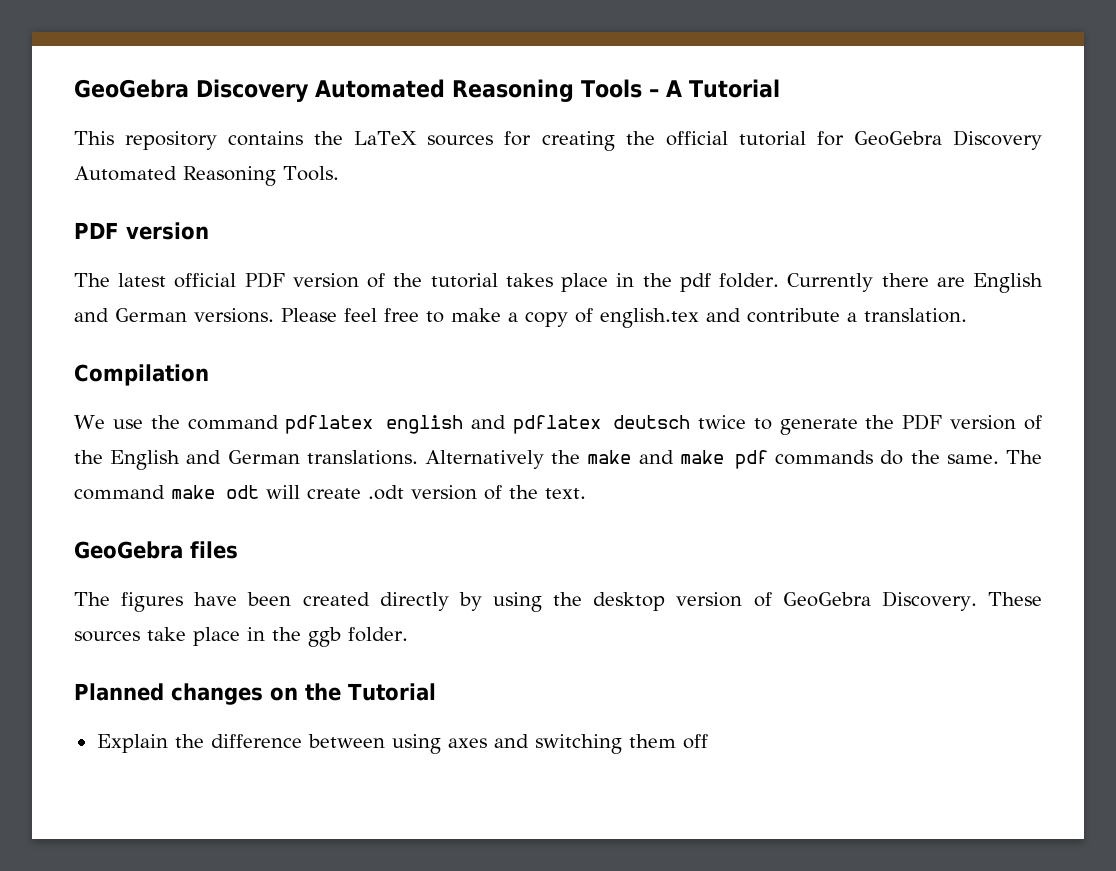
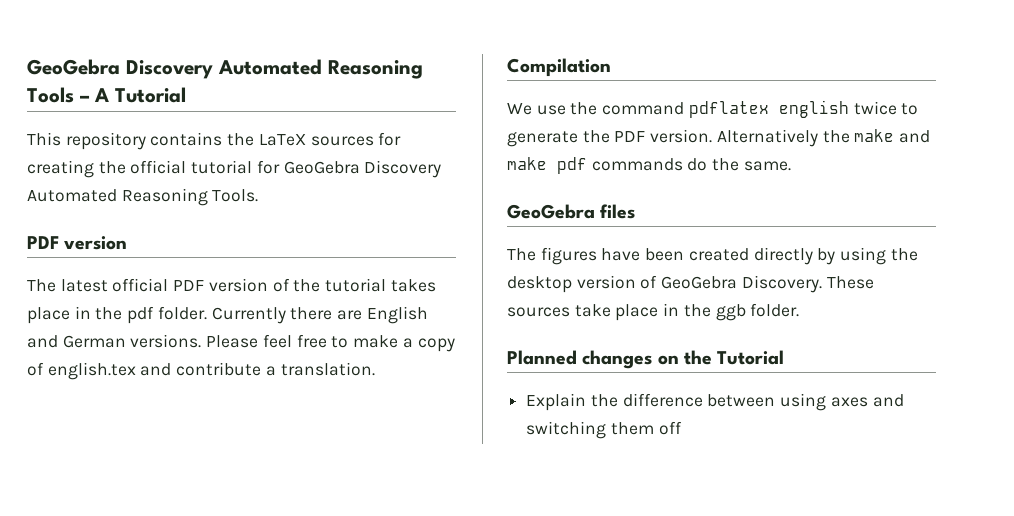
- We use the command pdflatex english and pdflatex deutsch twice to generate the PDF version of the English and German translations.
+ We use the command pdflatex english twice to generate the PDF version.
- The command make odt will create .odt version of the text.

